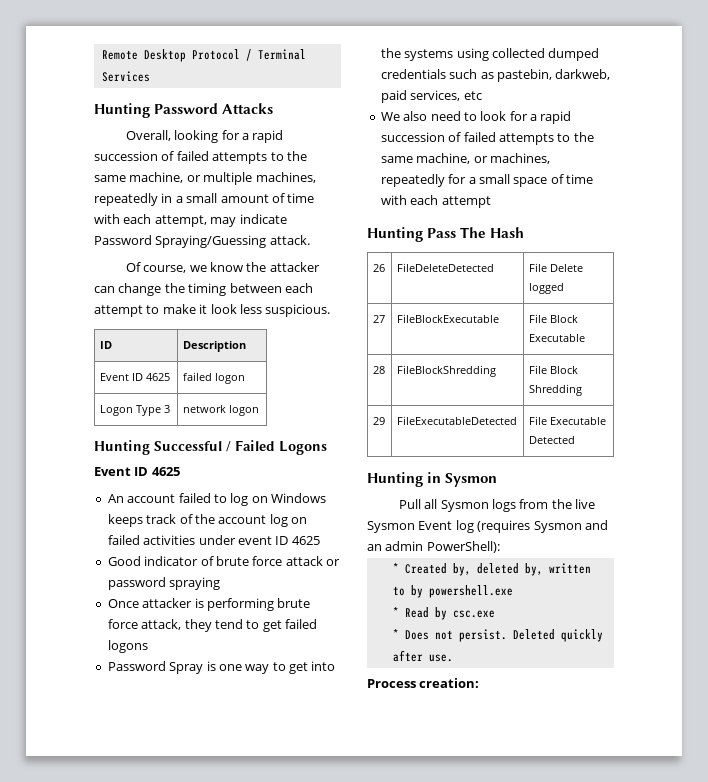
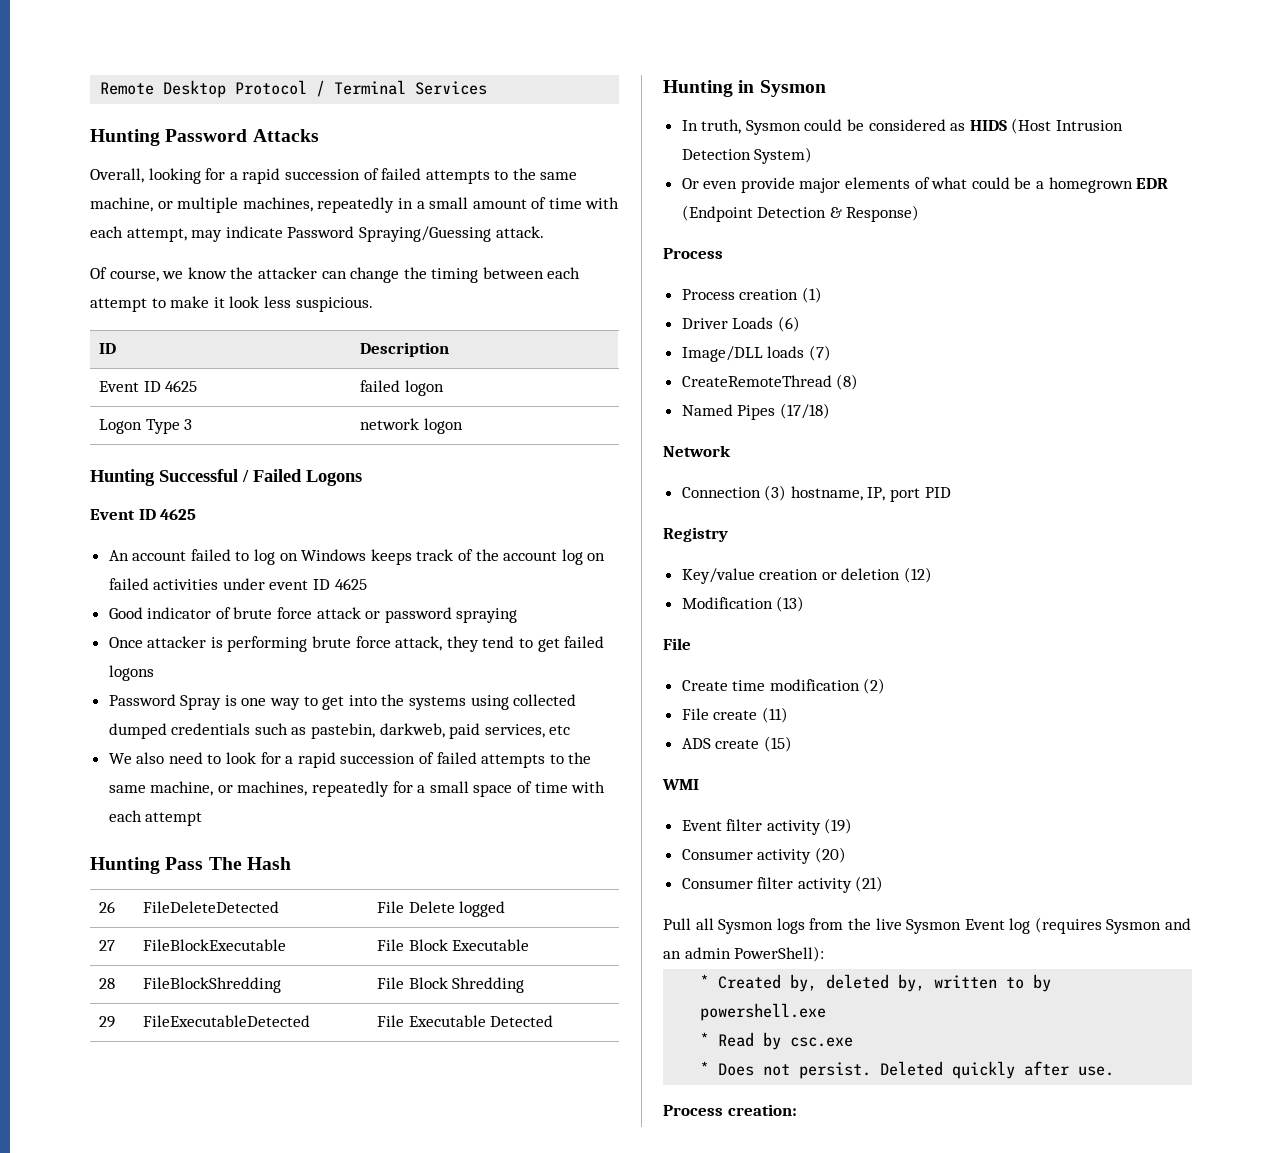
+ In truth, Sysmon could be considered as HIDS (Host Intrusion Detection System)
+ Or even provide major elements of what could be a homegrown EDR (Endpoint Detection & Response)
+ Process
+ Process creation (1)
+ Driver Loads (6)
+ Image/DLL loads (7)
+ CreateRemoteThread (8)
+ Named Pipes (17/18)
+ Network
+ Connection (3) hostname, IP, port PID
+ Registry
+ Key/value creation or deletion (12)
+ Modification (13)
+ File
+ Create time modification (2)
+ File create (11)
+ ADS create (15)
+ WMI
+ Event filter activity (19)
+ Consumer activity (20)
+ Consumer filter activity (21)

